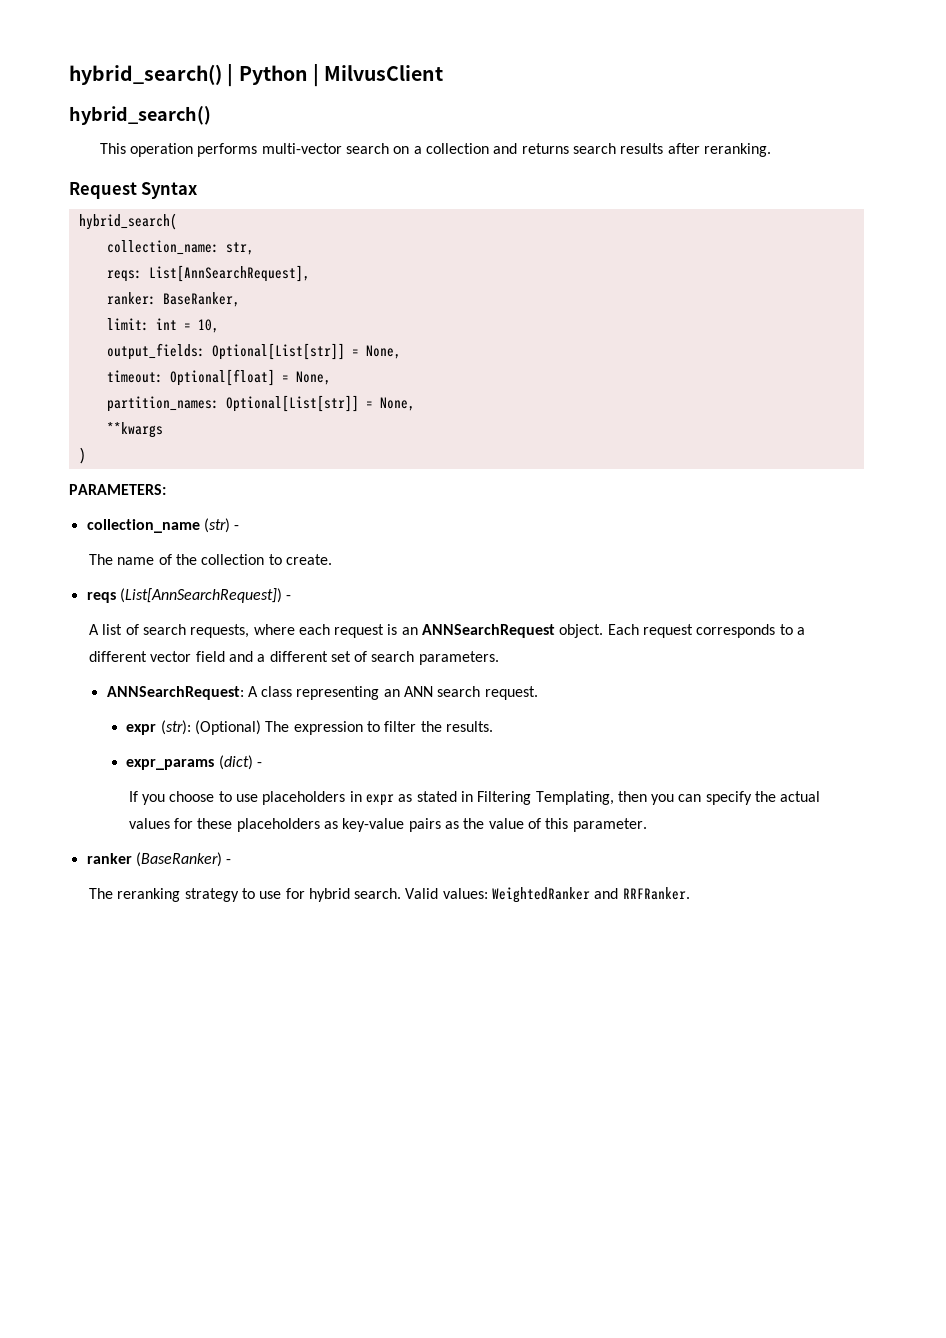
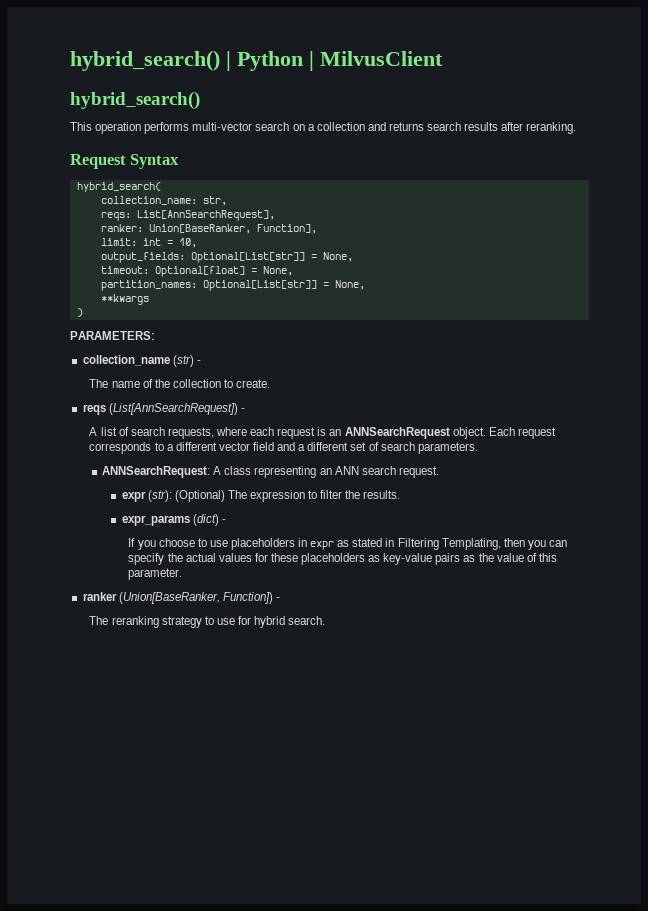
- ranker: BaseRanker,
+ ranker: Union[BaseRanker, Function],
- ranker (BaseRanker) -
+ ranker (Union[BaseRanker, Function]) -
- Valid values: WeightedRanker and RRFRanker.

